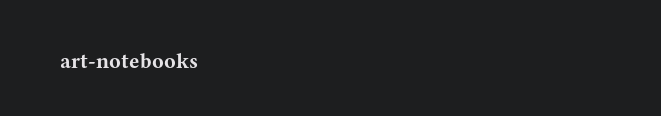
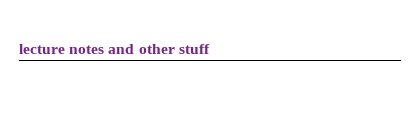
- art-notebooks
+ lecture notes and other stuff

